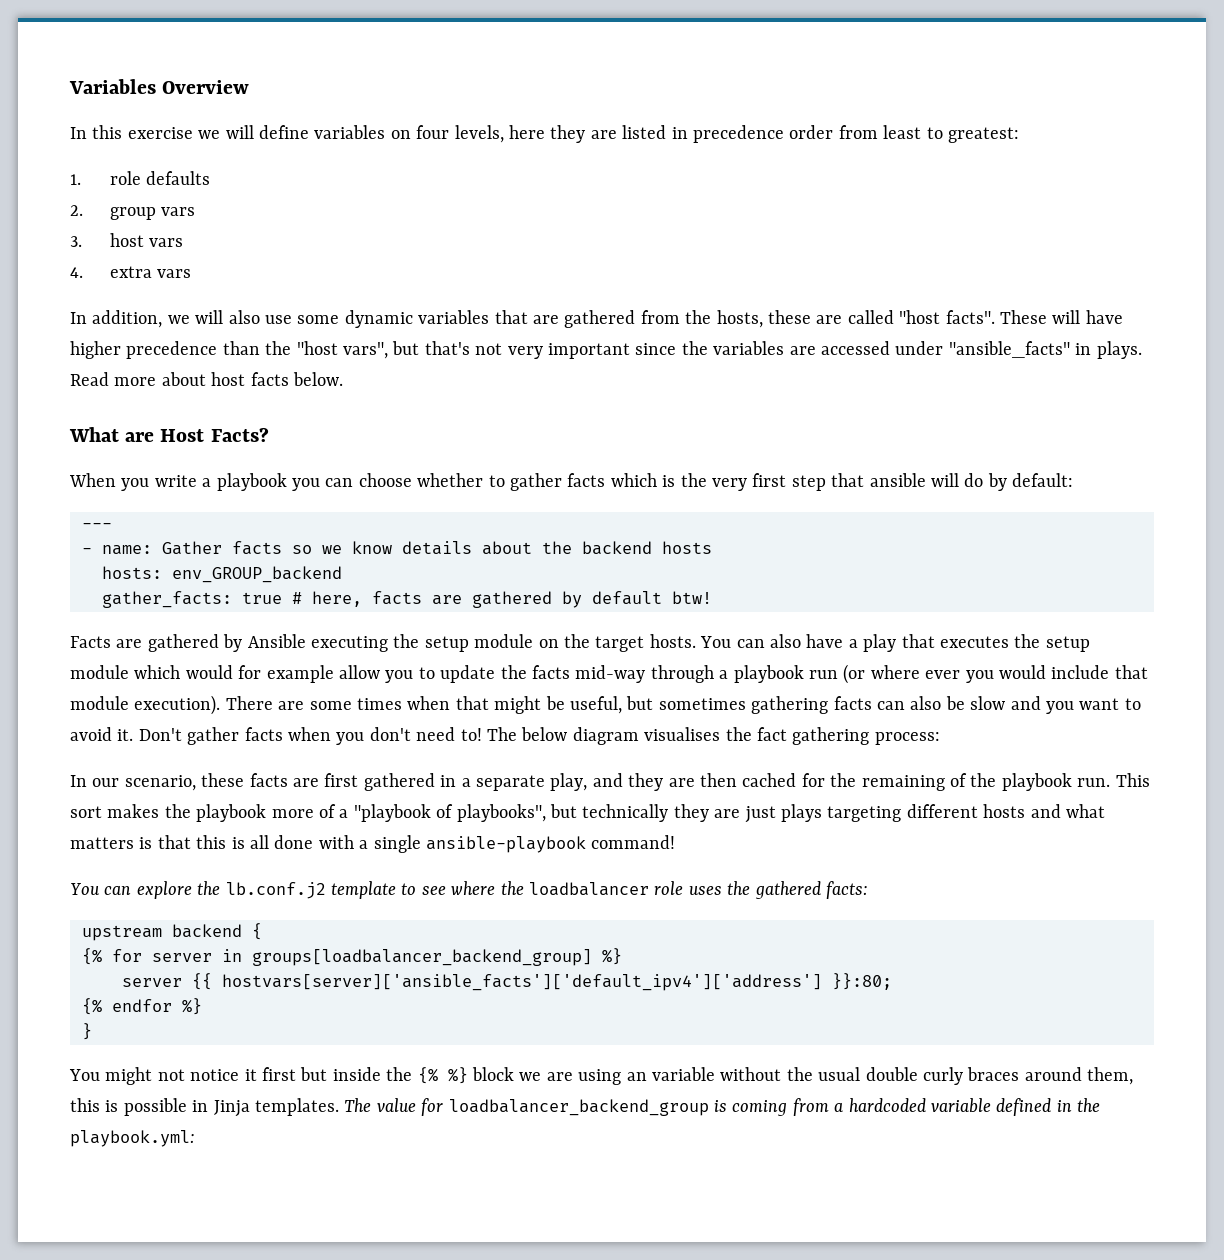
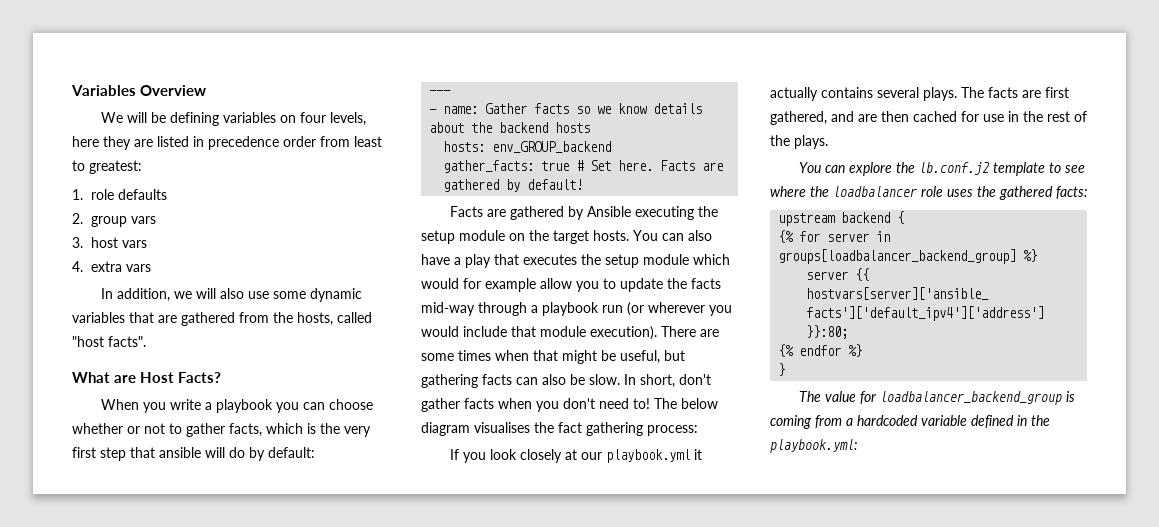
- In this exercise we will define variables on four levels, here they are listed in precedence order from least to greatest:
+ We will be defining variables on four levels, here they are listed in precedence order from least to greatest:
- In addition, we will also use some dynamic variables that are gathered from the hosts, these are called "host facts". These will have higher precedence than the "host vars", but that's not very important since the variables are accessed under "ansible_facts" in plays. Read more about host facts below.
+ In addition, we will also use some dynamic variables that are gathered from the hosts, called "host facts".
- When you write a playbook you can choose whether to gather facts which is the very first step that ansible will do by default:
+ When you write a playbook you can choose whether or not to gather facts, which is the very first step that ansible will do by default:
- gather_facts: true # here, facts are gathered by default btw!
+ gather_facts: true # Set here. Facts are gathered by default!
- You can also have a play that executes the setup module which would for example allow you to update the facts mid-way through a playbook run (or where ever you would include that module execution).
+ You can also have a play that executes the setup module which would for example allow you to update the facts mid-way through a playbook run (or wherever you would include that module execution).
- There are some times when that might be useful, but sometimes gathering facts can also be slow and you want to avoid it. Don't gather facts when you don't need to!
+ There are some times when that might be useful, but gathering facts can also be slow. In short, don't gather facts when you don't need to!
- In our scenario, these facts are first gathered in a separate play, and they are then cached for the remaining of the playbook run. This sort makes the playbook more of a "playbook of playbooks", but technically they are just plays targeting different hosts and what matters is that this is all done with a single ansible-playbook command!
+ If you look closely at our playbook.yml it actually contains several plays. The facts are first gathered, and are then cached for use in the rest of the plays.
- You might not notice it first but inside the {% %} block we are using an variable without the usual double curly braces around them, this is possible in Jinja templates.

